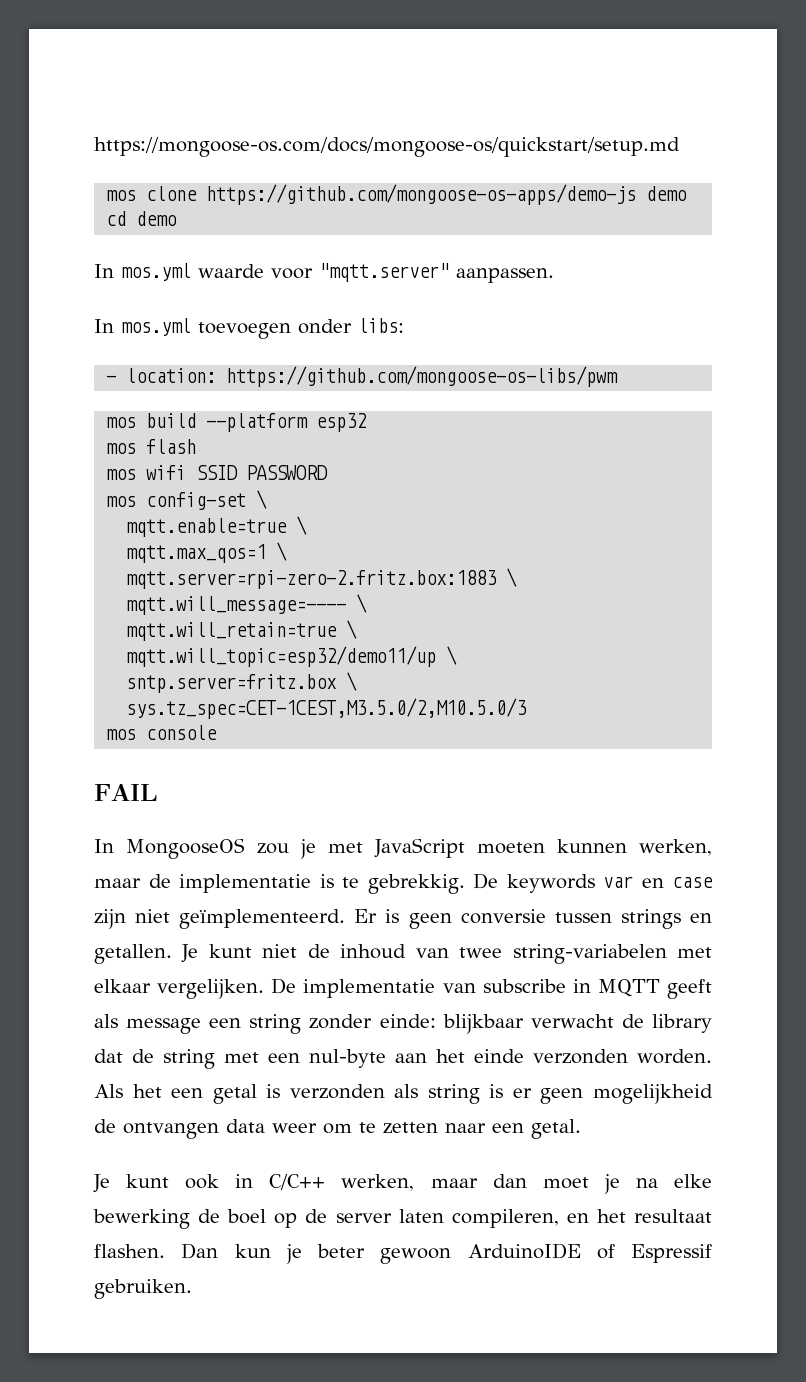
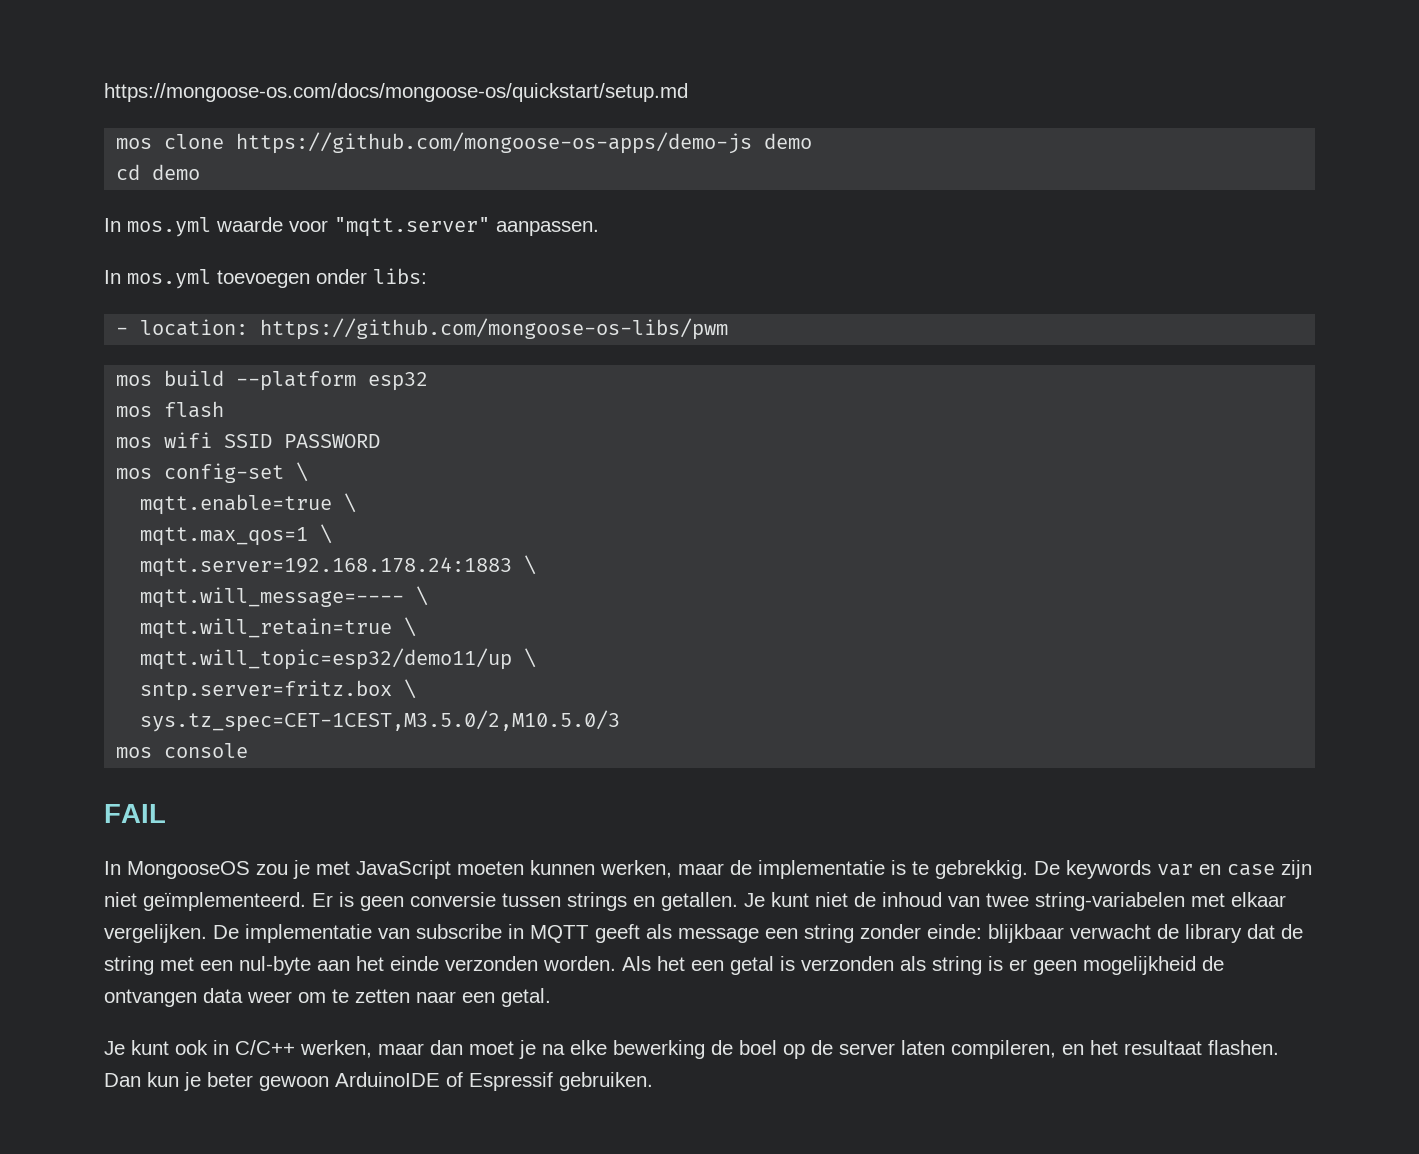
- mqtt.server=rpi-zero-2.fritz.box:1883 \
+ mqtt.server=192.168.178.24:1883 \

